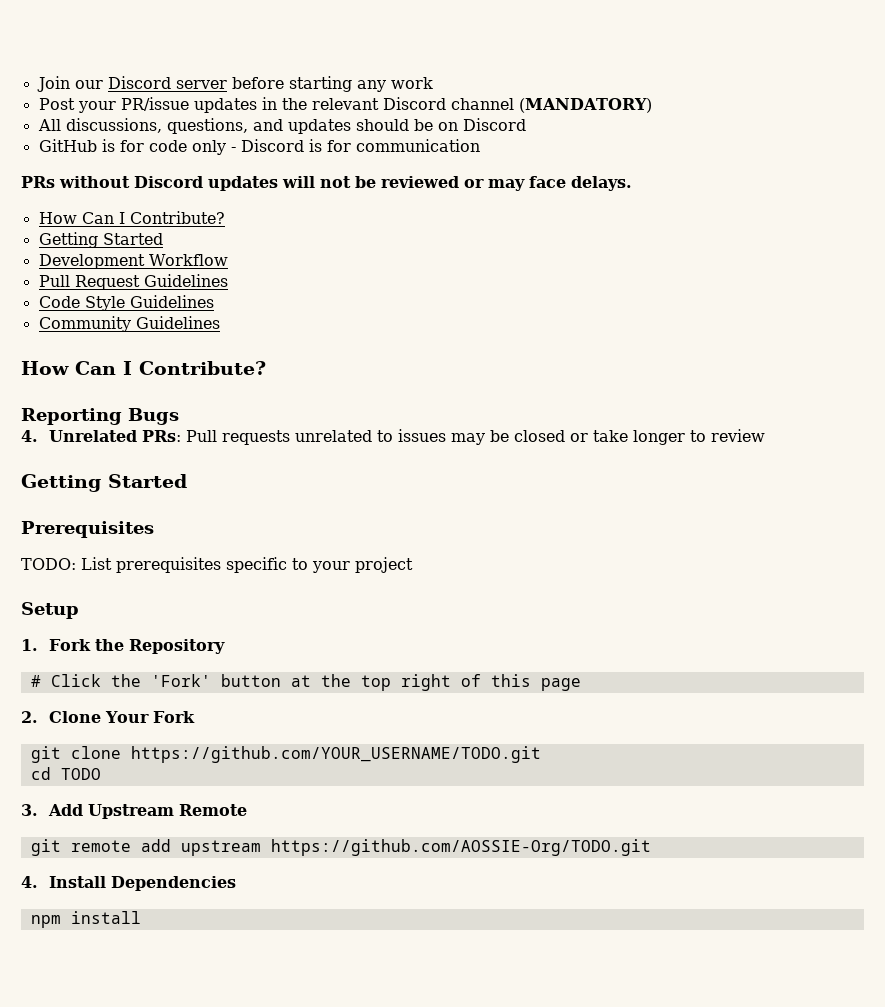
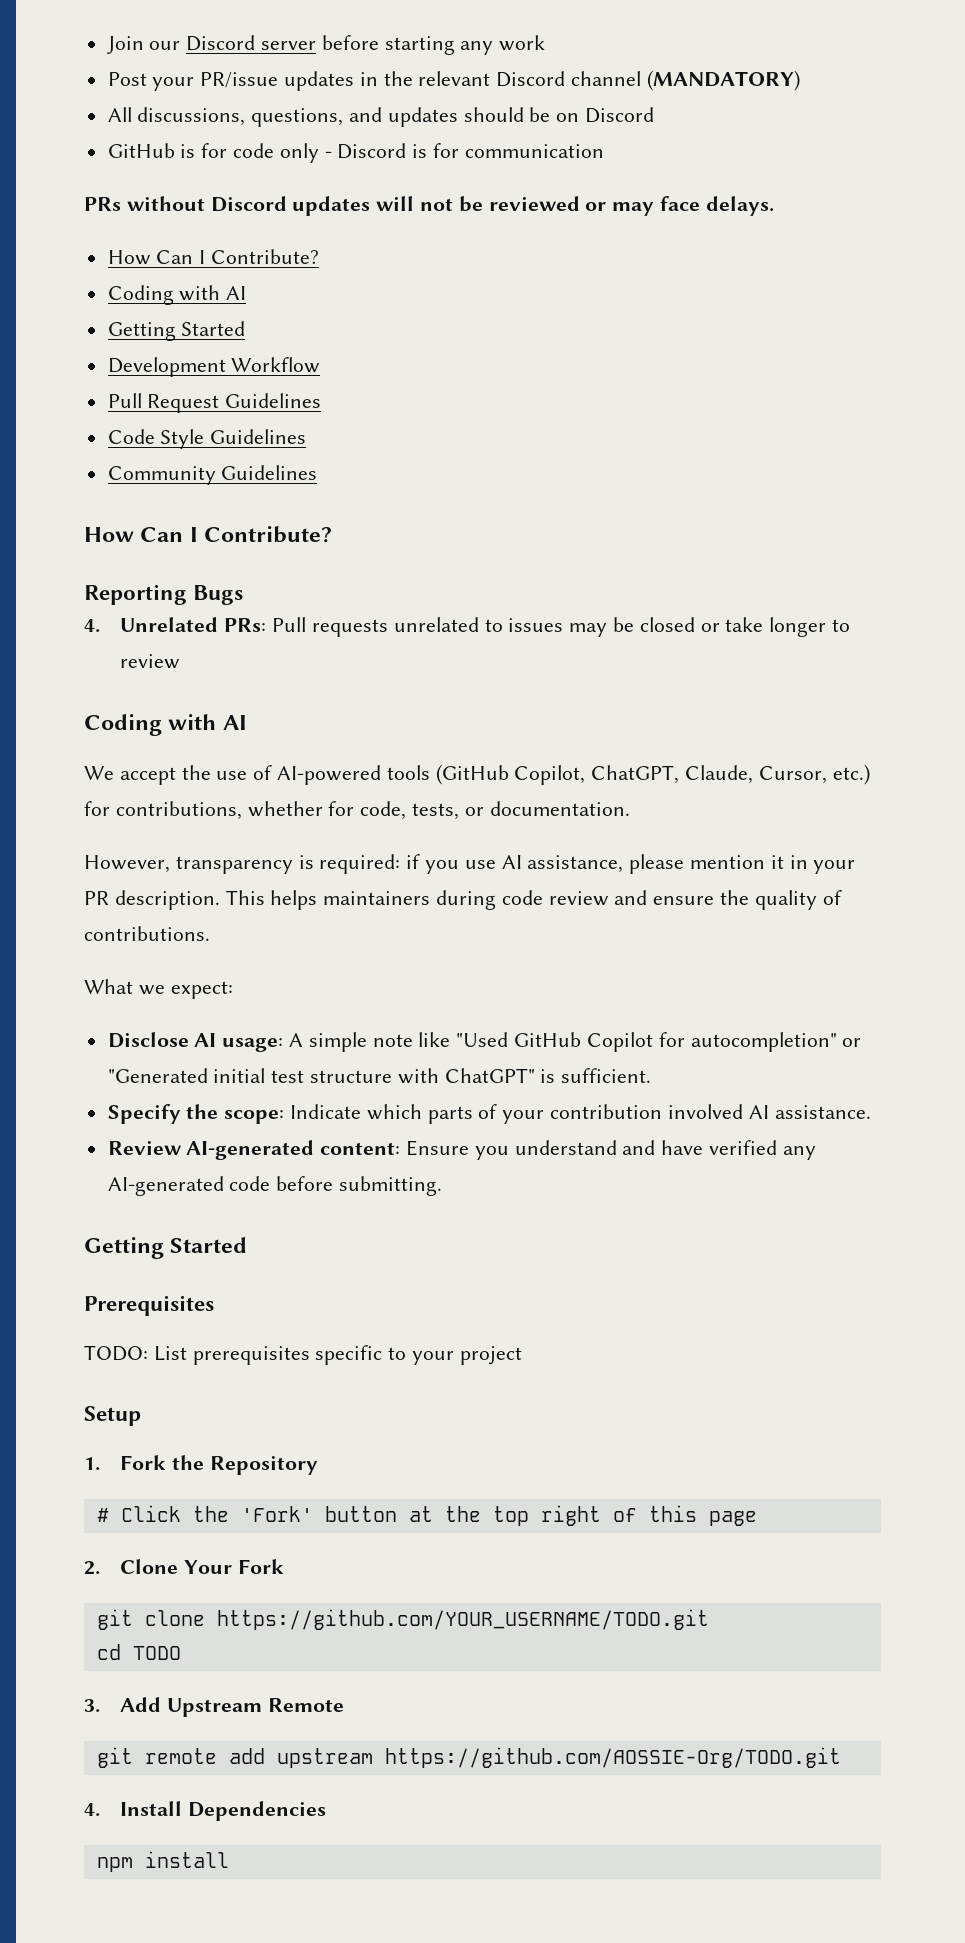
  PRs without Discord updates will not be reviewed or may face delays.
  How Can I Contribute?
+ Coding with AI
  4. Unrelated PRs: Pull requests unrelated to issues may be closed or take longer to review
+ Coding with AI
+ We accept the use of AI-powered tools (GitHub Copilot, ChatGPT, Claude, Cursor, etc.) for contributions, whether for code, tests, or documentation.
+ However, transparency is required: if you use AI assistance, please mention it in your PR description. This helps maintainers during code review and ensure the quality of contributions.
+ What we expect:
+ Disclose AI usage: A simple note like "Used GitHub Copilot for autocompletion" or "Generated initial test structure with ChatGPT" is sufficient.
+ Specify the scope: Indicate which parts of your contribution involved AI assistance.
+ Review AI-generated content: Ensure you understand and have verified any AI-generated code before submitting.

